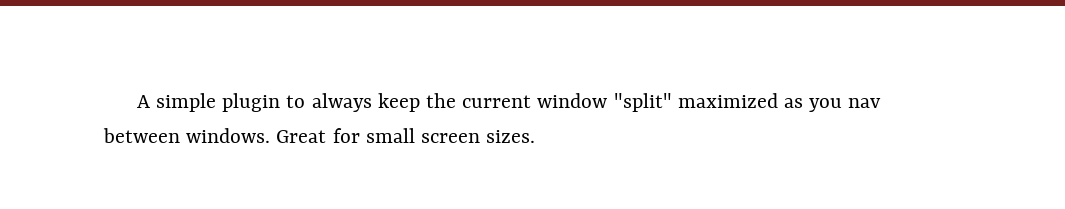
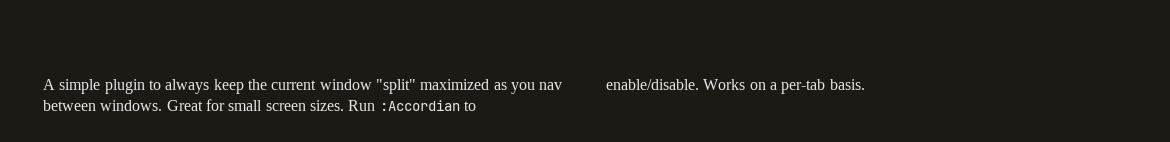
+ Run :Accordian to enable/disable. Works on a per-tab basis.

